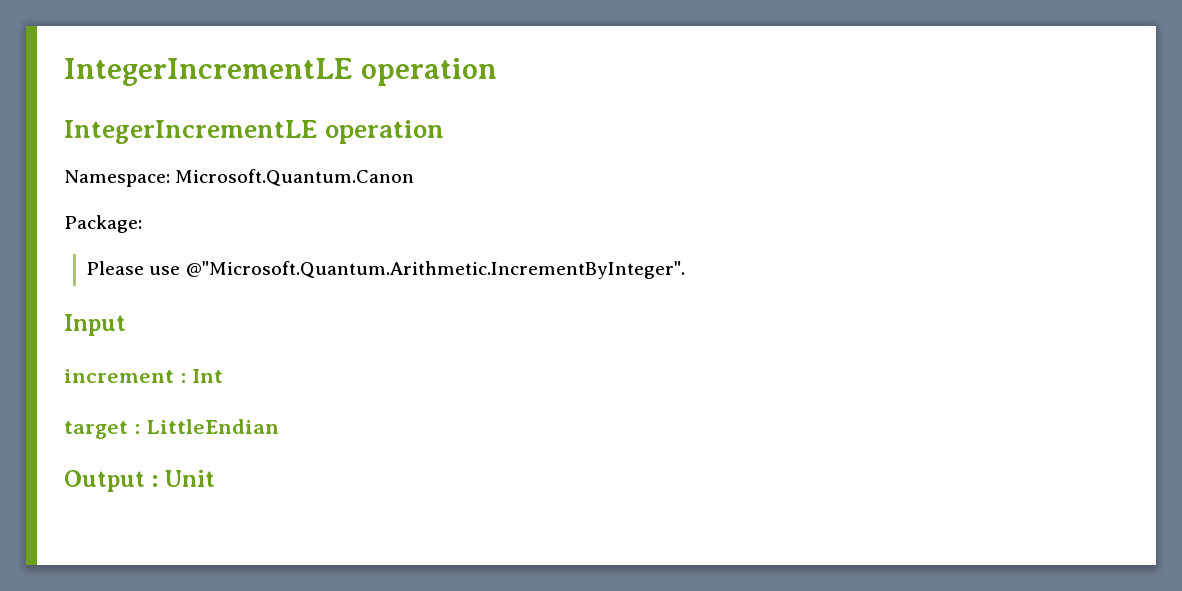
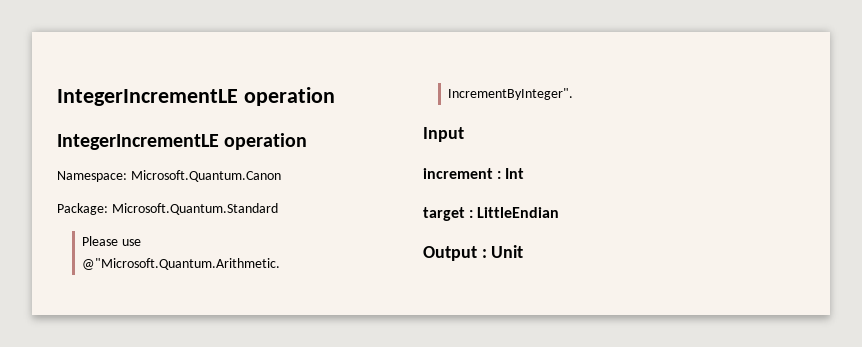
- Package:
+ Package: Microsoft.Quantum.Standard

